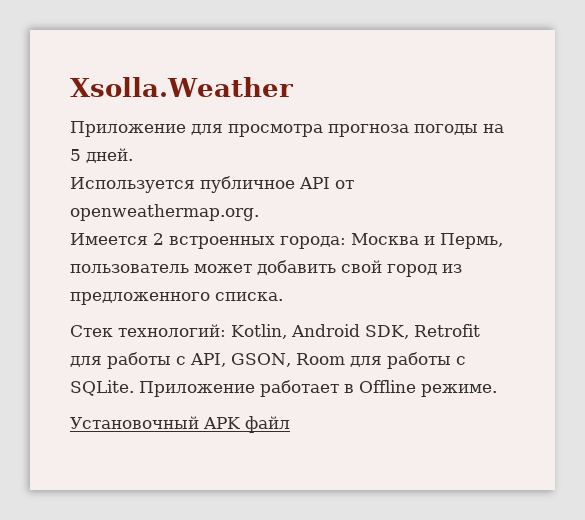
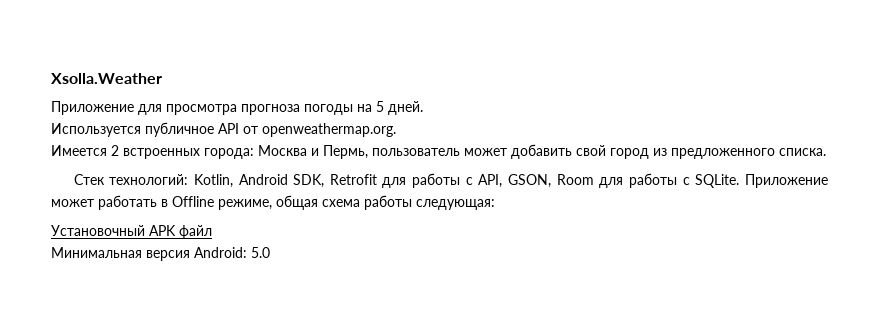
- Приложение работает в Offline режиме.
+ Приложение может работать в Offline режиме, общая схема работы следующая:
+ Минимальная версия Android: 5.0

